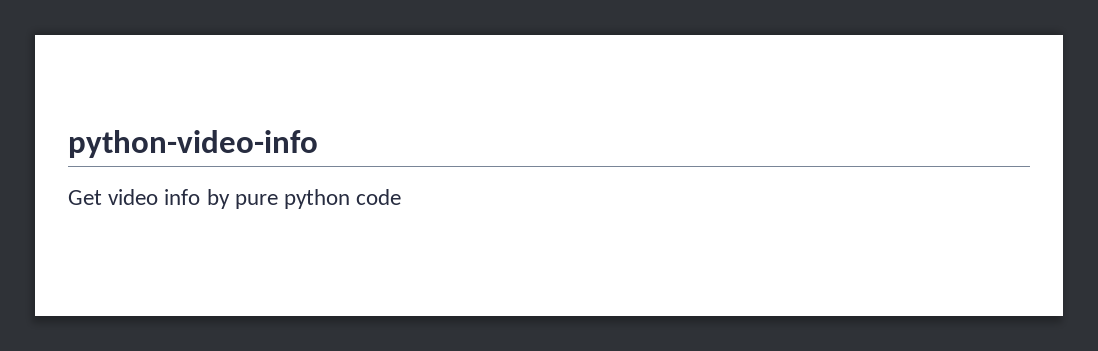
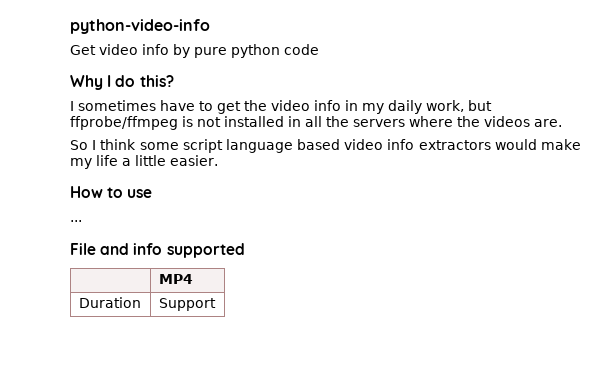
+ Why I do this?
+ I sometimes have to get the video info in my daily work, but ffprobe/ffmpeg is not installed in all the servers where the videos are.
+ So I think some script language based video info extractors would make my life a little easier.
+ How to use
+ ...
+ File and info supported
+ | MP4
+ Duration | Support

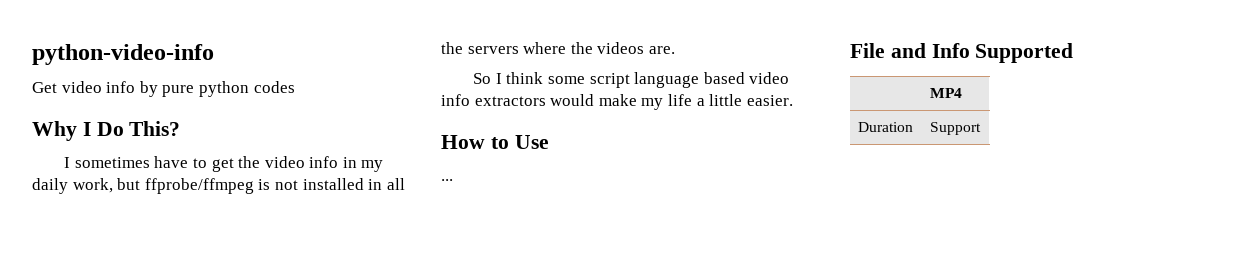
- Get video info by pure python code
+ Get video info by pure python codes
- Why I do this?
+ Why I Do This?
- How to use
+ How to Use
- File and info supported
+ File and Info Supported

